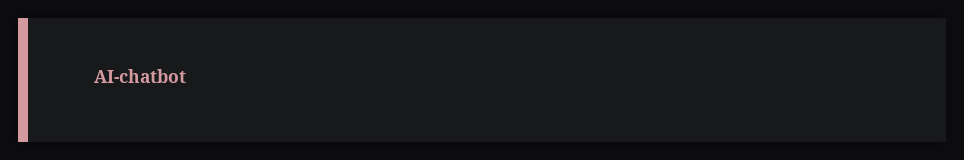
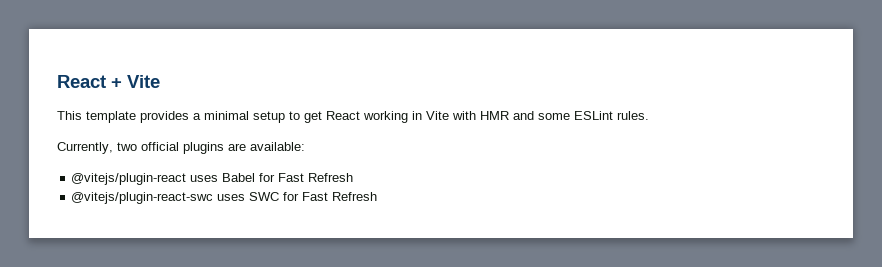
- AI-chatbot
+ React + Vite
+ This template provides a minimal setup to get React working in Vite with HMR and some ESLint rules.
+ Currently, two official plugins are available:
+ @vitejs/plugin-react uses Babel for Fast Refresh
+ @vitejs/plugin-react-swc uses SWC for Fast Refresh

